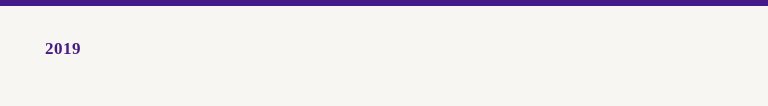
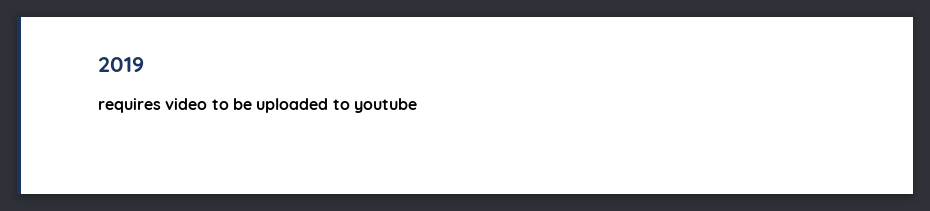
+ requires video to be uploaded to youtube

